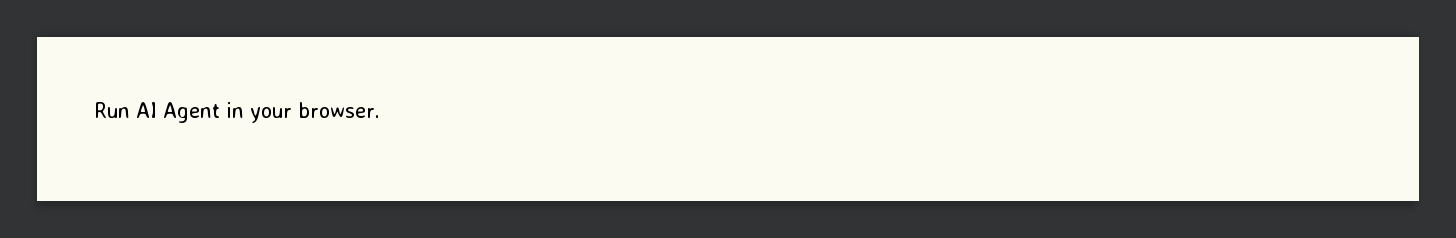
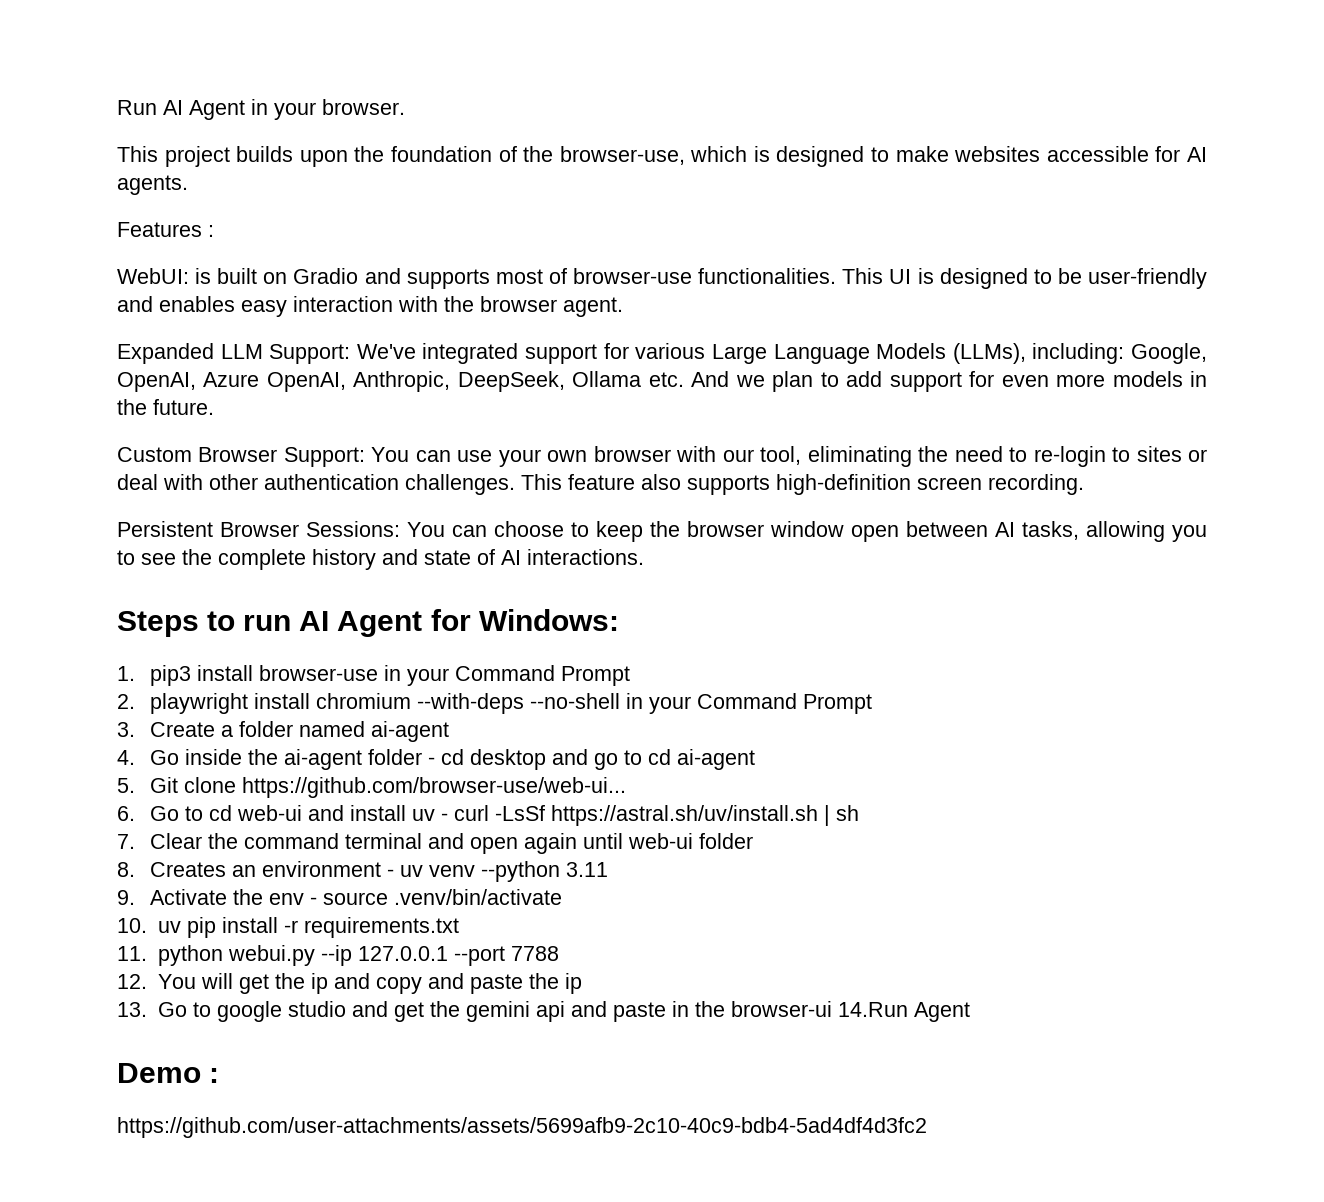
+ This project builds upon the foundation of the browser-use, which is designed to make websites accessible for AI agents.
+ Features :
+ WebUI: is built on Gradio and supports most of browser-use functionalities. This UI is designed to be user-friendly and enables easy interaction with the browser agent.
+ Expanded LLM Support: We've integrated support for various Large Language Models (LLMs), including: Google, OpenAI, Azure OpenAI, Anthropic, DeepSeek, Ollama etc. And we plan to add support for even more models in the future.
+ Custom Browser Support: You can use your own browser with our tool, eliminating the need to re-login to sites or deal with other authentication challenges. This feature also supports high-definition screen recording.
+ Persistent Browser Sessions: You can choose to keep the browser window open between AI tasks, allowing you to see the complete history and state of AI interactions.
+ Steps to run AI Agent for Windows:
+ 1. pip3 install browser-use in your Command Prompt
+ 2. playwright install chromium --with-deps --no-shell in your Command Prompt
+ 3. Create a folder named ai-agent
+ 4. Go inside the ai-agent folder - cd desktop and go to cd ai-agent
+ 5. Git clone https://github.com/browser-use/web-ui...
+ 6. Go to cd web-ui and install uv - curl -LsSf https://astral.sh/uv/install.sh | sh
+ 7. Clear the command terminal and open again until web-ui folder
+ 8. Creates an environment - uv venv --python 3.11
+ 9. Activate the env - source .venv/bin/activate
+ 10. uv pip install -r requirements.txt
+ 11. python webui.py --ip 127.0.0.1 --port 7788
+ 12. You will get the ip and copy and paste the ip
+ 13. Go to google studio and get the gemini api and paste in the browser-ui 14.Run Agent
+ Demo :
+ https://github.com/user-attachments/assets/5699afb9-2c10-40c9-bdb4-5ad4df4d3fc2

